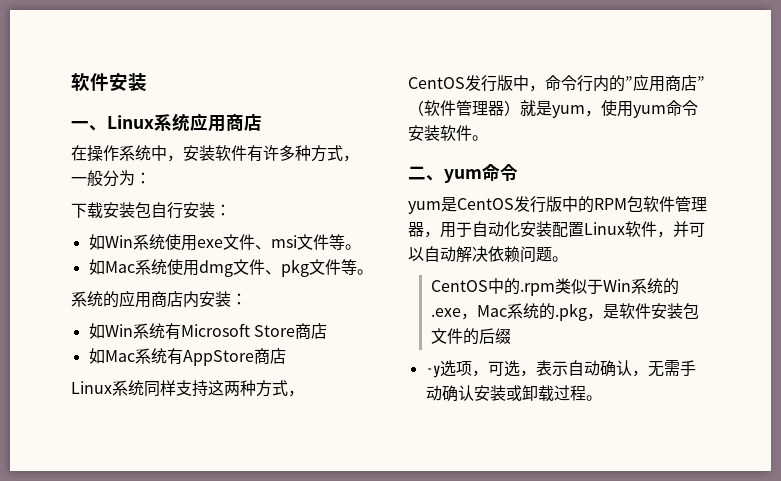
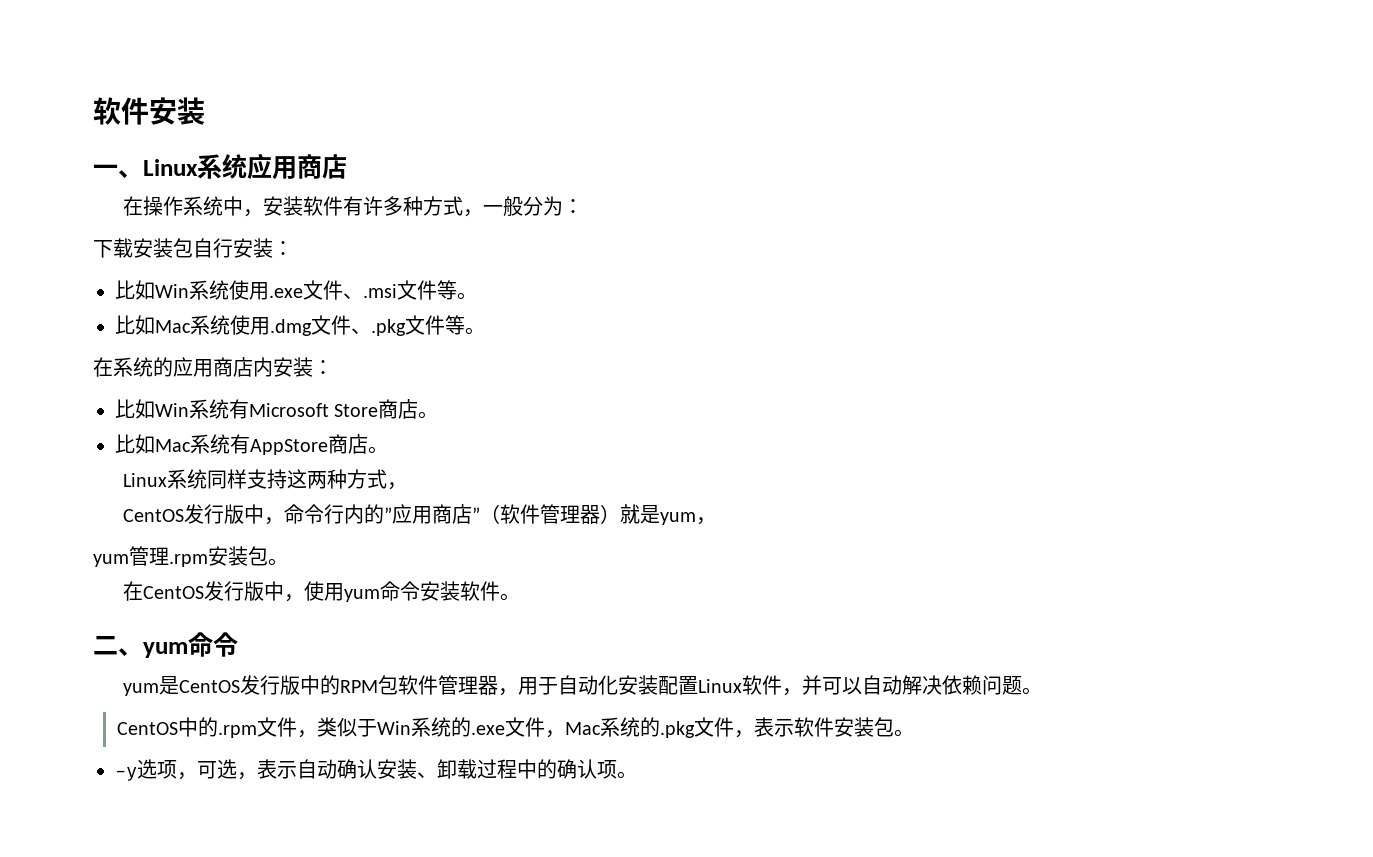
- 如Win系统使用exe文件、msi文件等。
- 如Mac系统使用dmg文件、pkg文件等。
- 系统的应用商店内安装：
+ 比如Win系统使用.exe文件、.msi文件等。
+ 比如Mac系统使用.dmg文件、.pkg文件等。
+ 在系统的应用商店内安装：
- 如Win系统有Microsoft Store商店
- 如Mac系统有AppStore商店
+ 比如Win系统有Microsoft Store商店。
+ 比如Mac系统有AppStore商店。
- CentOS发行版中，命令行内的”应用商店”（软件管理器）就是yum，使用yum命令安装软件。
+ CentOS发行版中，命令行内的”应用商店”（软件管理器）就是yum，
+ yum管理.rpm安装包。
+ 在CentOS发行版中，使用yum命令安装软件。
- CentOS中的.rpm类似于Win系统的.exe，Mac系统的.pkg，是软件安装包文件的后缀
+ CentOS中的.rpm文件，类似于Win系统的.exe文件，Mac系统的.pkg文件，表示软件安装包。
- -y选项，可选，表示自动确认，无需手动确认安装或卸载过程。
+ -y选项，可选，表示自动确认安装、卸载过程中的确认项。

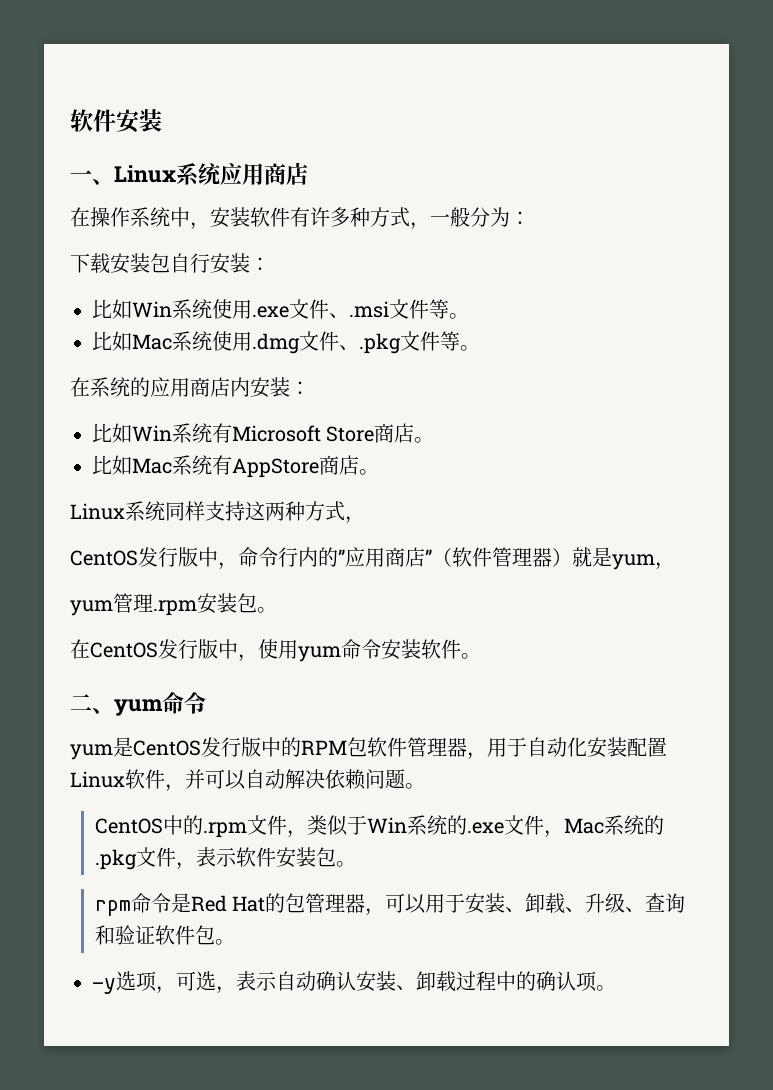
+ rpm命令是Red Hat的包管理器，可以用于安装、卸载、升级、查询和验证软件包。

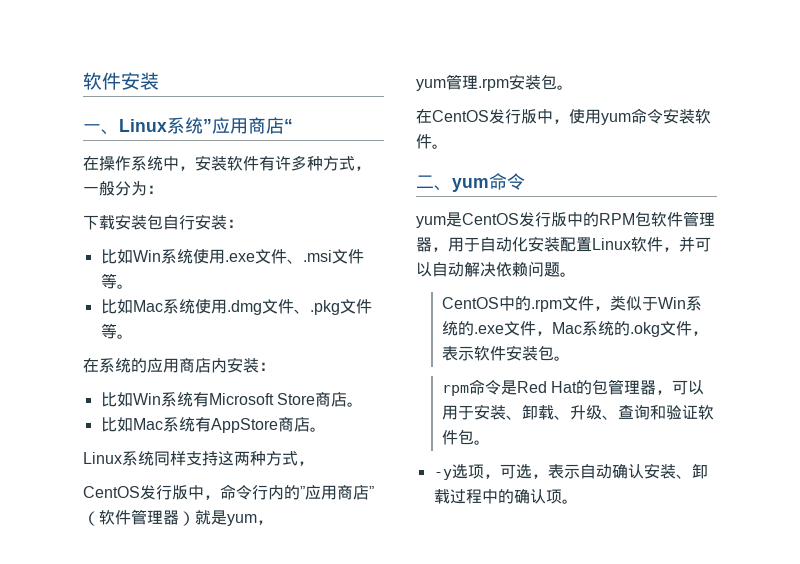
- 一、Linux系统应用商店
+ 一、Linux系统”应用商店“
- CentOS中的.rpm文件，类似于Win系统的.exe文件，Mac系统的.pkg文件，表示软件安装包。
+ CentOS中的.rpm文件，类似于Win系统的.exe文件，Mac系统的.okg文件，表示软件安装包。

